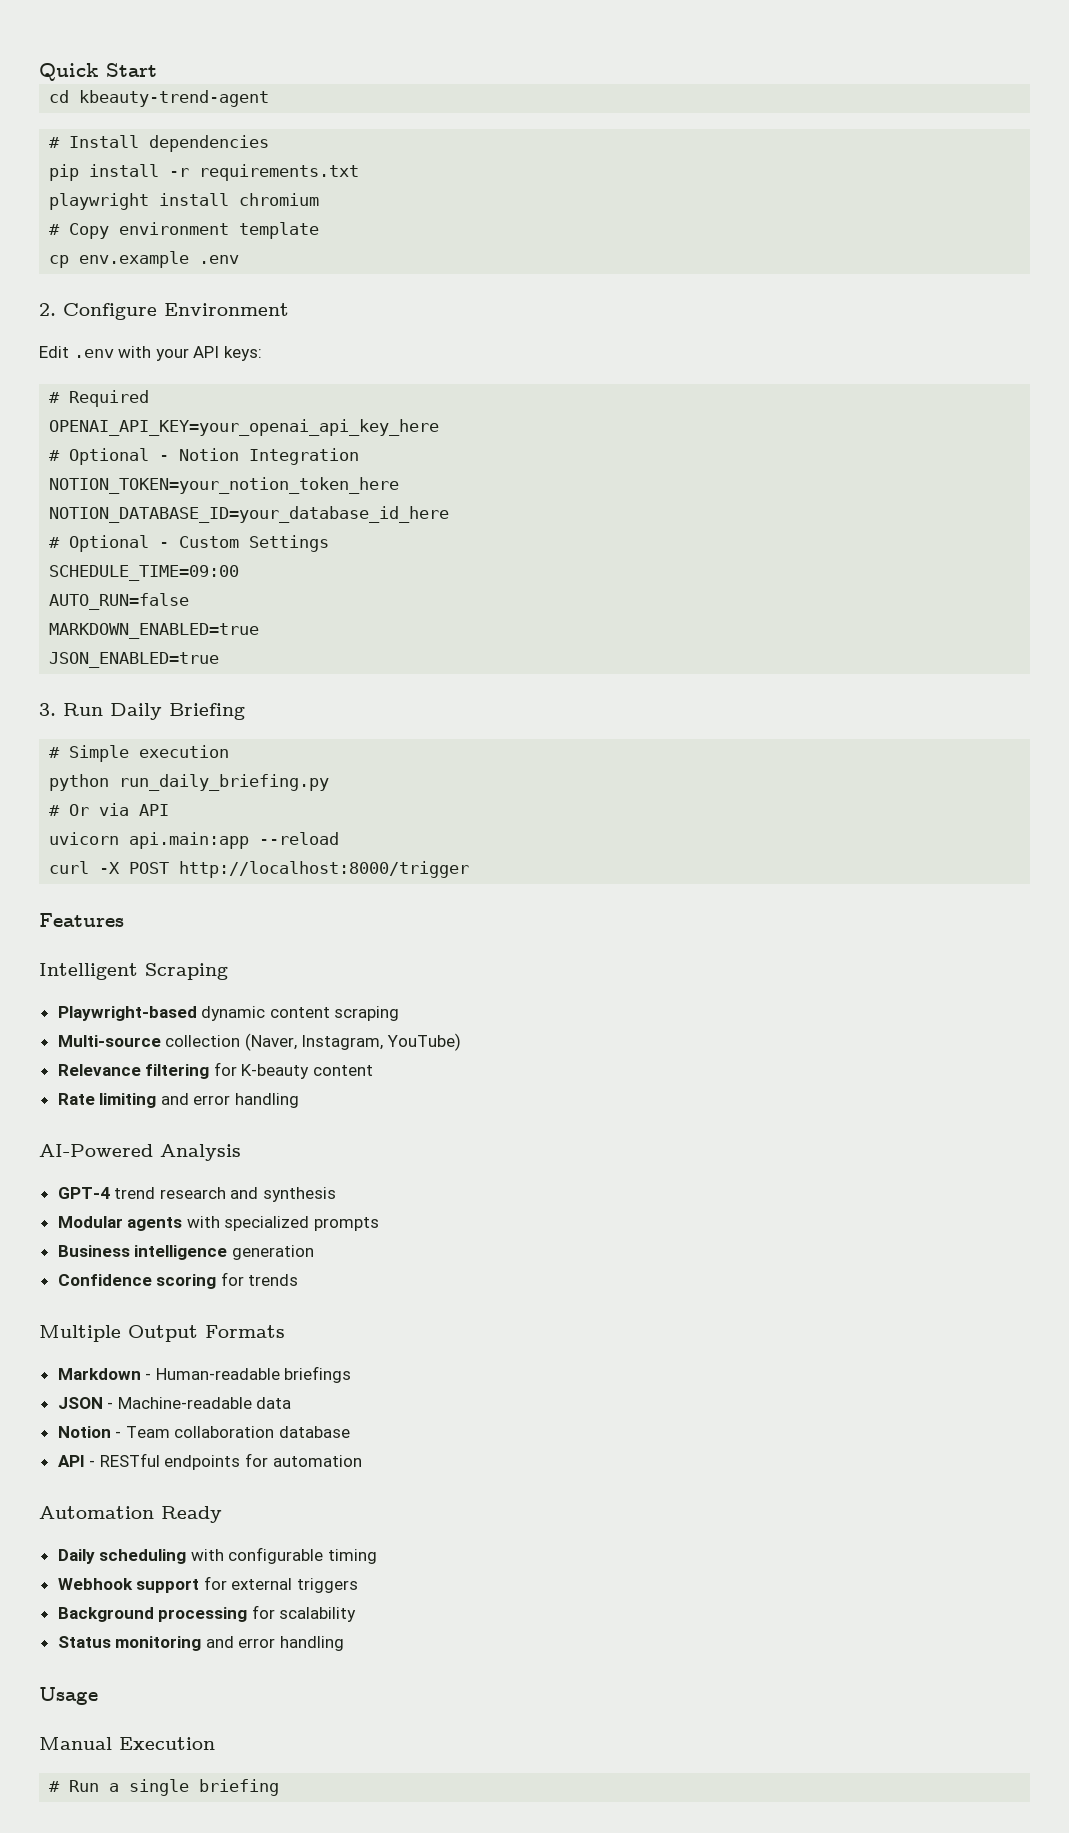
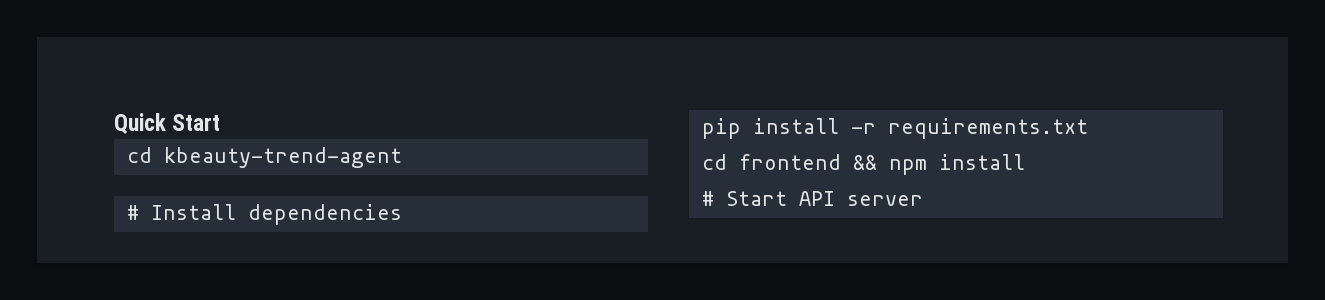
- playwright install chromium
- # Copy environment template
- cp env.example .env
- 2. Configure Environment
- Edit .env with your API keys:
- # Required
- OPENAI_API_KEY=your_openai_api_key_here
- # Optional - Notion Integration
- NOTION_TOKEN=your_notion_token_here
- NOTION_DATABASE_ID=your_database_id_here
- # Optional - Custom Settings
- SCHEDULE_TIME=09:00
- AUTO_RUN=false
- MARKDOWN_ENABLED=true
- JSON_ENABLED=true
- 3. Run Daily Briefing
- # Simple execution
- python run_daily_briefing.py
- # Or via API
- uvicorn api.main:app --reload
- curl -X POST http://localhost:8000/trigger
- Features
- Intelligent Scraping
- Playwright-based dynamic content scraping
- Multi-source collection (Naver, Instagram, YouTube)
- Relevance filtering for K-beauty content
- Rate limiting and error handling
- AI-Powered Analysis
- GPT-4 trend research and synthesis
- Modular agents with specialized prompts
- Business intelligence generation
- Confidence scoring for trends
- Multiple Output Formats
- Markdown - Human-readable briefings
- JSON - Machine-readable data
- Notion - Team collaboration database
- API - RESTful endpoints for automation
- Automation Ready
- Daily scheduling with configurable timing
- Webhook support for external triggers
- Background processing for scalability
- Status monitoring and error handling
- Usage
- Manual Execution
- # Run a single briefing
+ cd frontend && npm install
+ # Start API server

